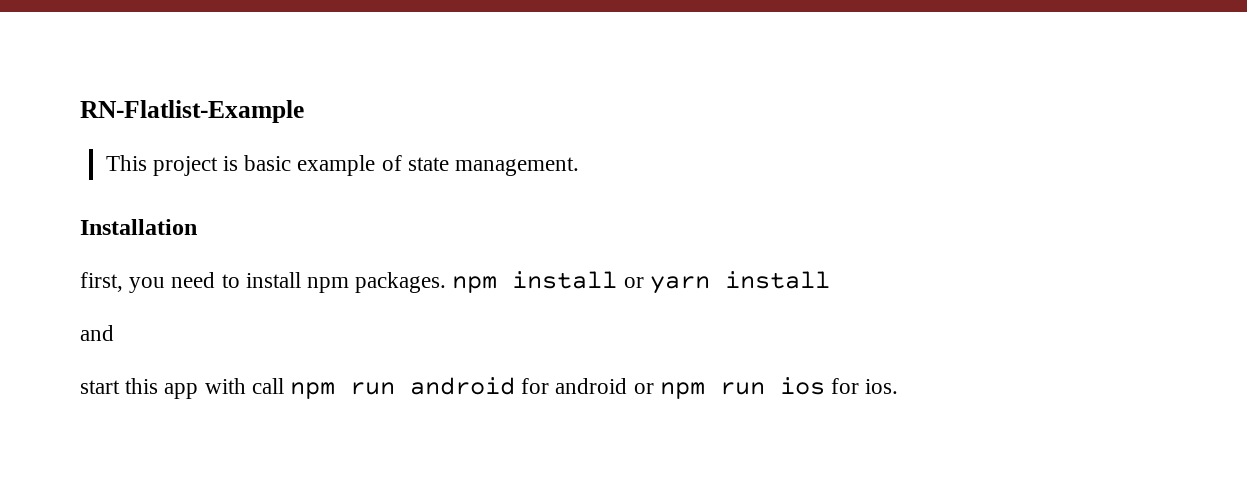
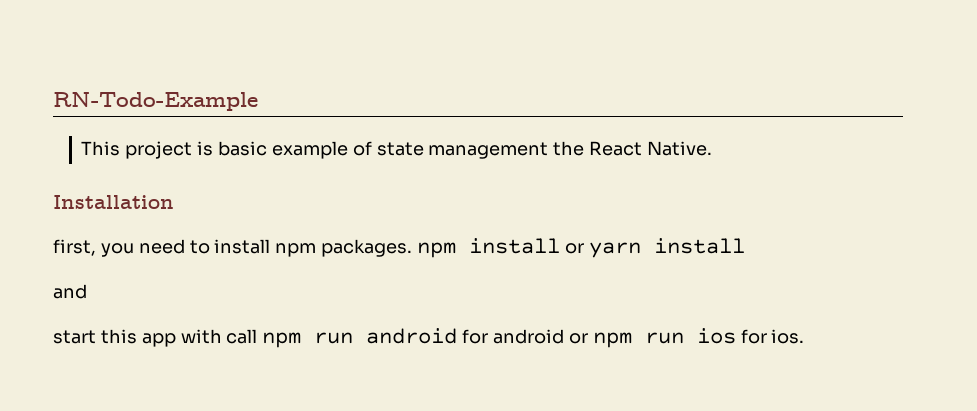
- RN-Flatlist-Example
+ RN-Todo-Example
- This project is basic example of state management.
+ This project is basic example of state management the React Native.

